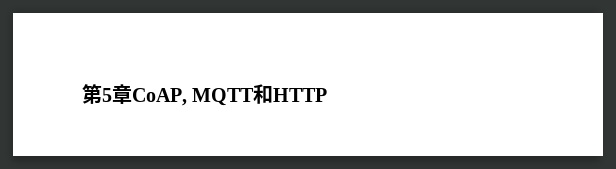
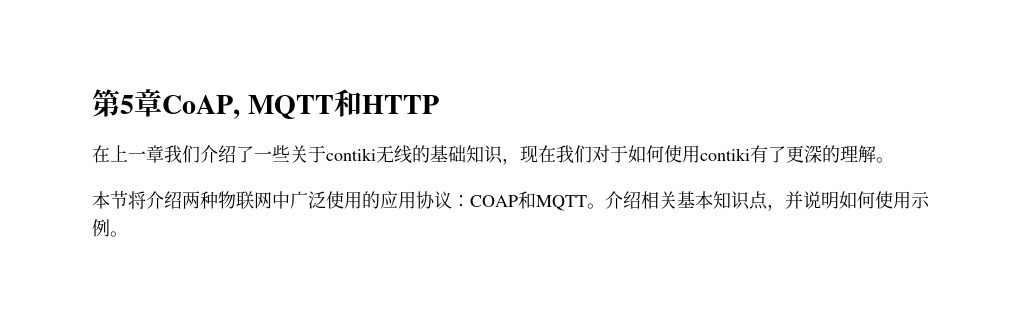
+ 在上一章我们介绍了一些关于contiki无线的基础知识，现在我们对于如何使用contiki有了更深的理解。
+ 本节将介绍两种物联网中广泛使用的应用协议：COAP和MQTT。介绍相关基本知识点，并说明如何使用示例。

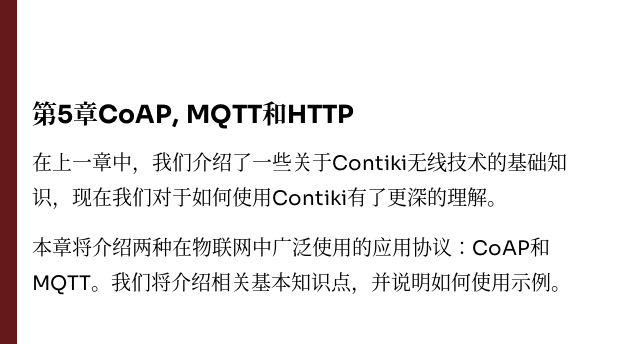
- 在上一章我们介绍了一些关于contiki无线的基础知识，现在我们对于如何使用contiki有了更深的理解。
+ 在上一章中，我们介绍了一些关于Contiki无线技术的基础知识，现在我们对于如何使用Contiki有了更深的理解。
- 本节将介绍两种物联网中广泛使用的应用协议：COAP和MQTT。
+ 本章将介绍两种在物联网中广泛使用的应用协议：CoAP和MQTT。
- 介绍相关基本知识点，并说明如何使用示例。
+ 我们将介绍相关基本知识点，并说明如何使用示例。

